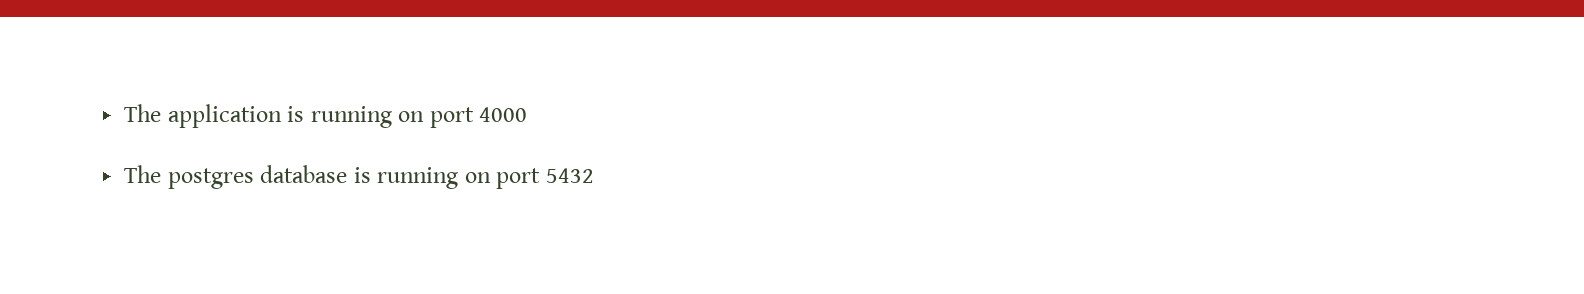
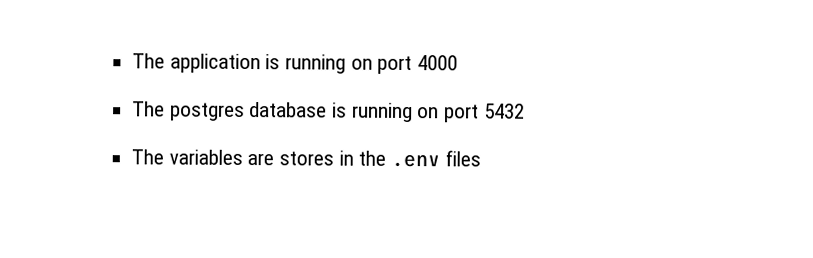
+ The variables are stores in the .env files

